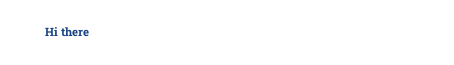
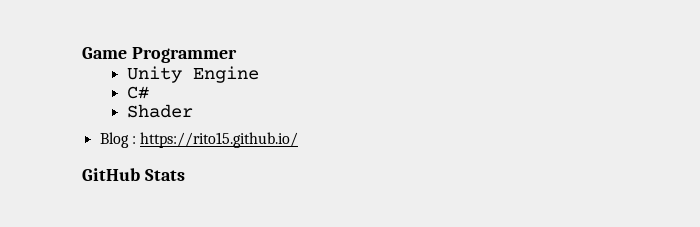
- Hi there
+ Game Programmer
+ Unity Engine
+ C#
+ Shader
+ Blog : https://rito15.github.io/
+ GitHub Stats

